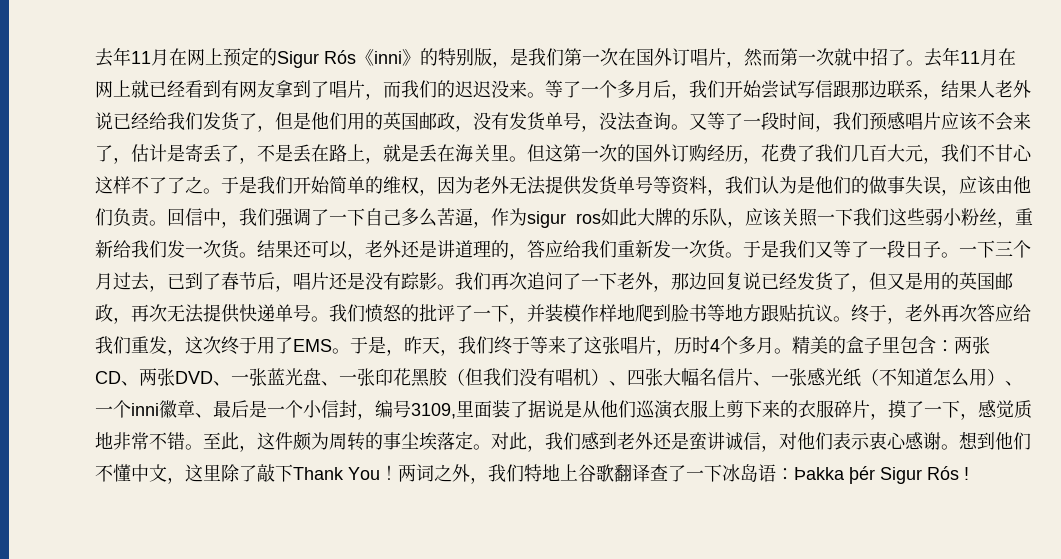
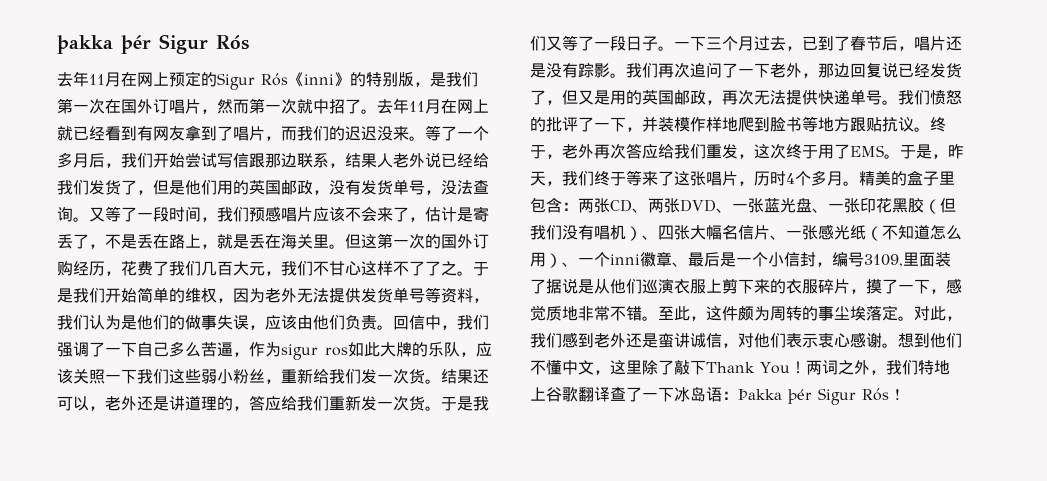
+ þakka þér Sigur Rós

